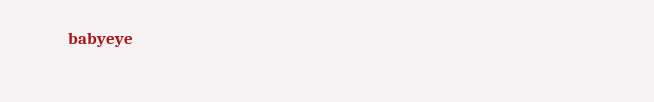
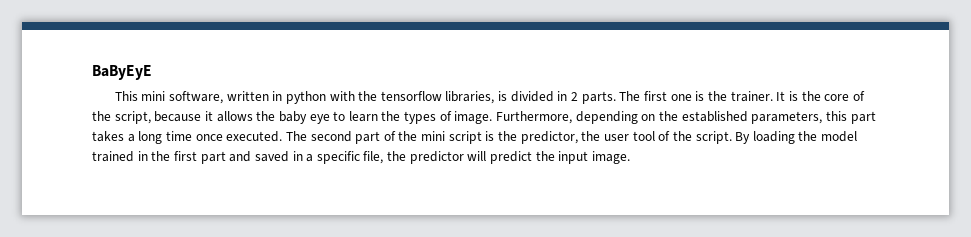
- babyeye
+ BaByEyE
+ This mini software, written in python with the tensorflow libraries, is divided in 2 parts. The first one is the trainer. It is the core of the script, because it allows the baby eye to learn the types of image. Furthermore, depending on the established parameters, this part takes a long time once executed. The second part of the mini script is the predictor, the user tool of the script. By loading the model trained in the first part and saved in a specific file, the predictor will predict the input image.

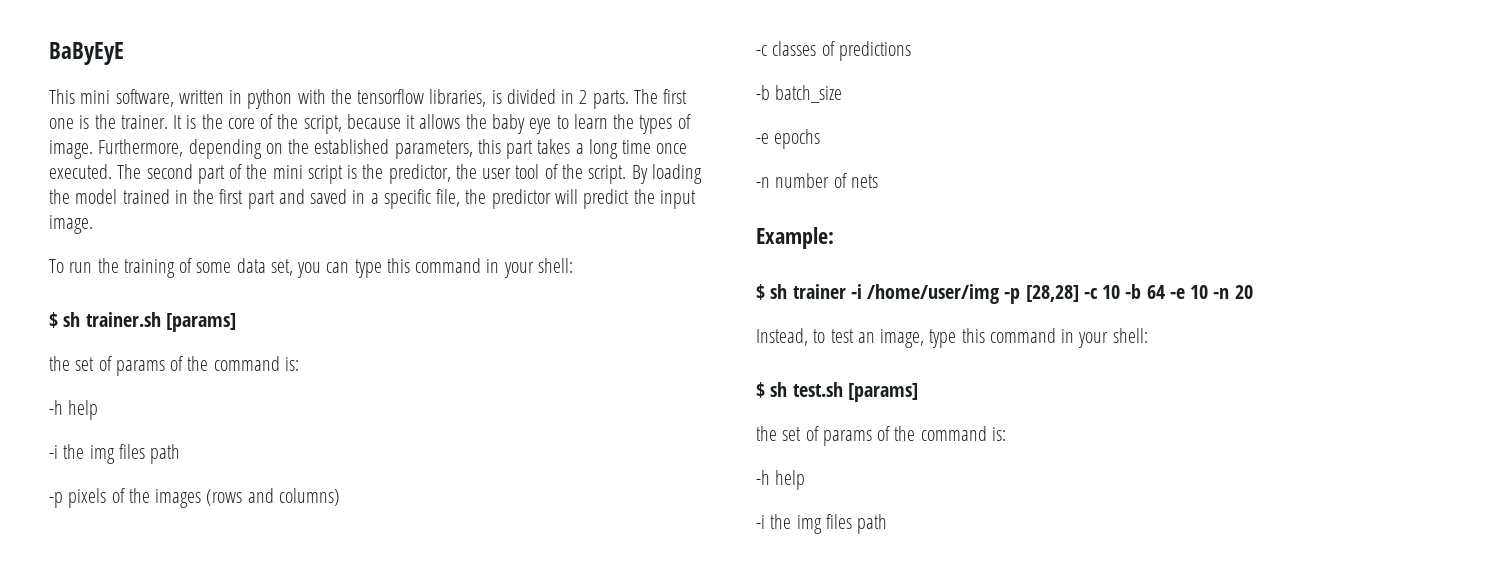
+ To run the training of some data set, you can type this command in your shell:
+ $ sh trainer.sh [params]
+ the set of params of the command is:
+ -h help
+ -i the img files path
+ -p pixels of the images (rows and columns)
+ -c classes of predictions
+ -b batch_size
+ -e epochs
+ -n number of nets
+ Example:
+ $ sh trainer -i /home/user/img -p [28,28] -c 10 -b 64 -e 10 -n 20
+ Instead, to test an image, type this command in your shell:
+ $ sh test.sh [params]
+ the set of params of the command is:
+ -h help
+ -i the img files path

